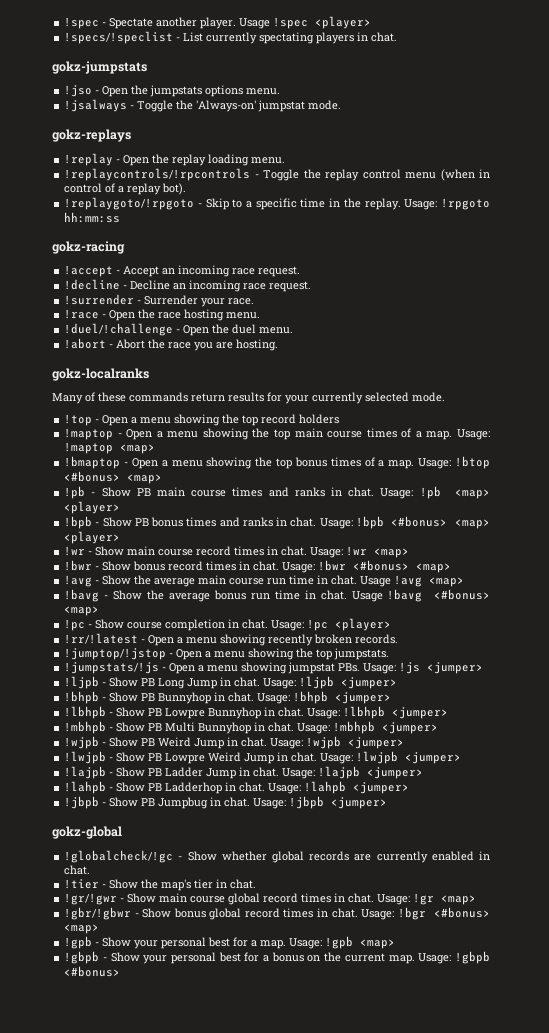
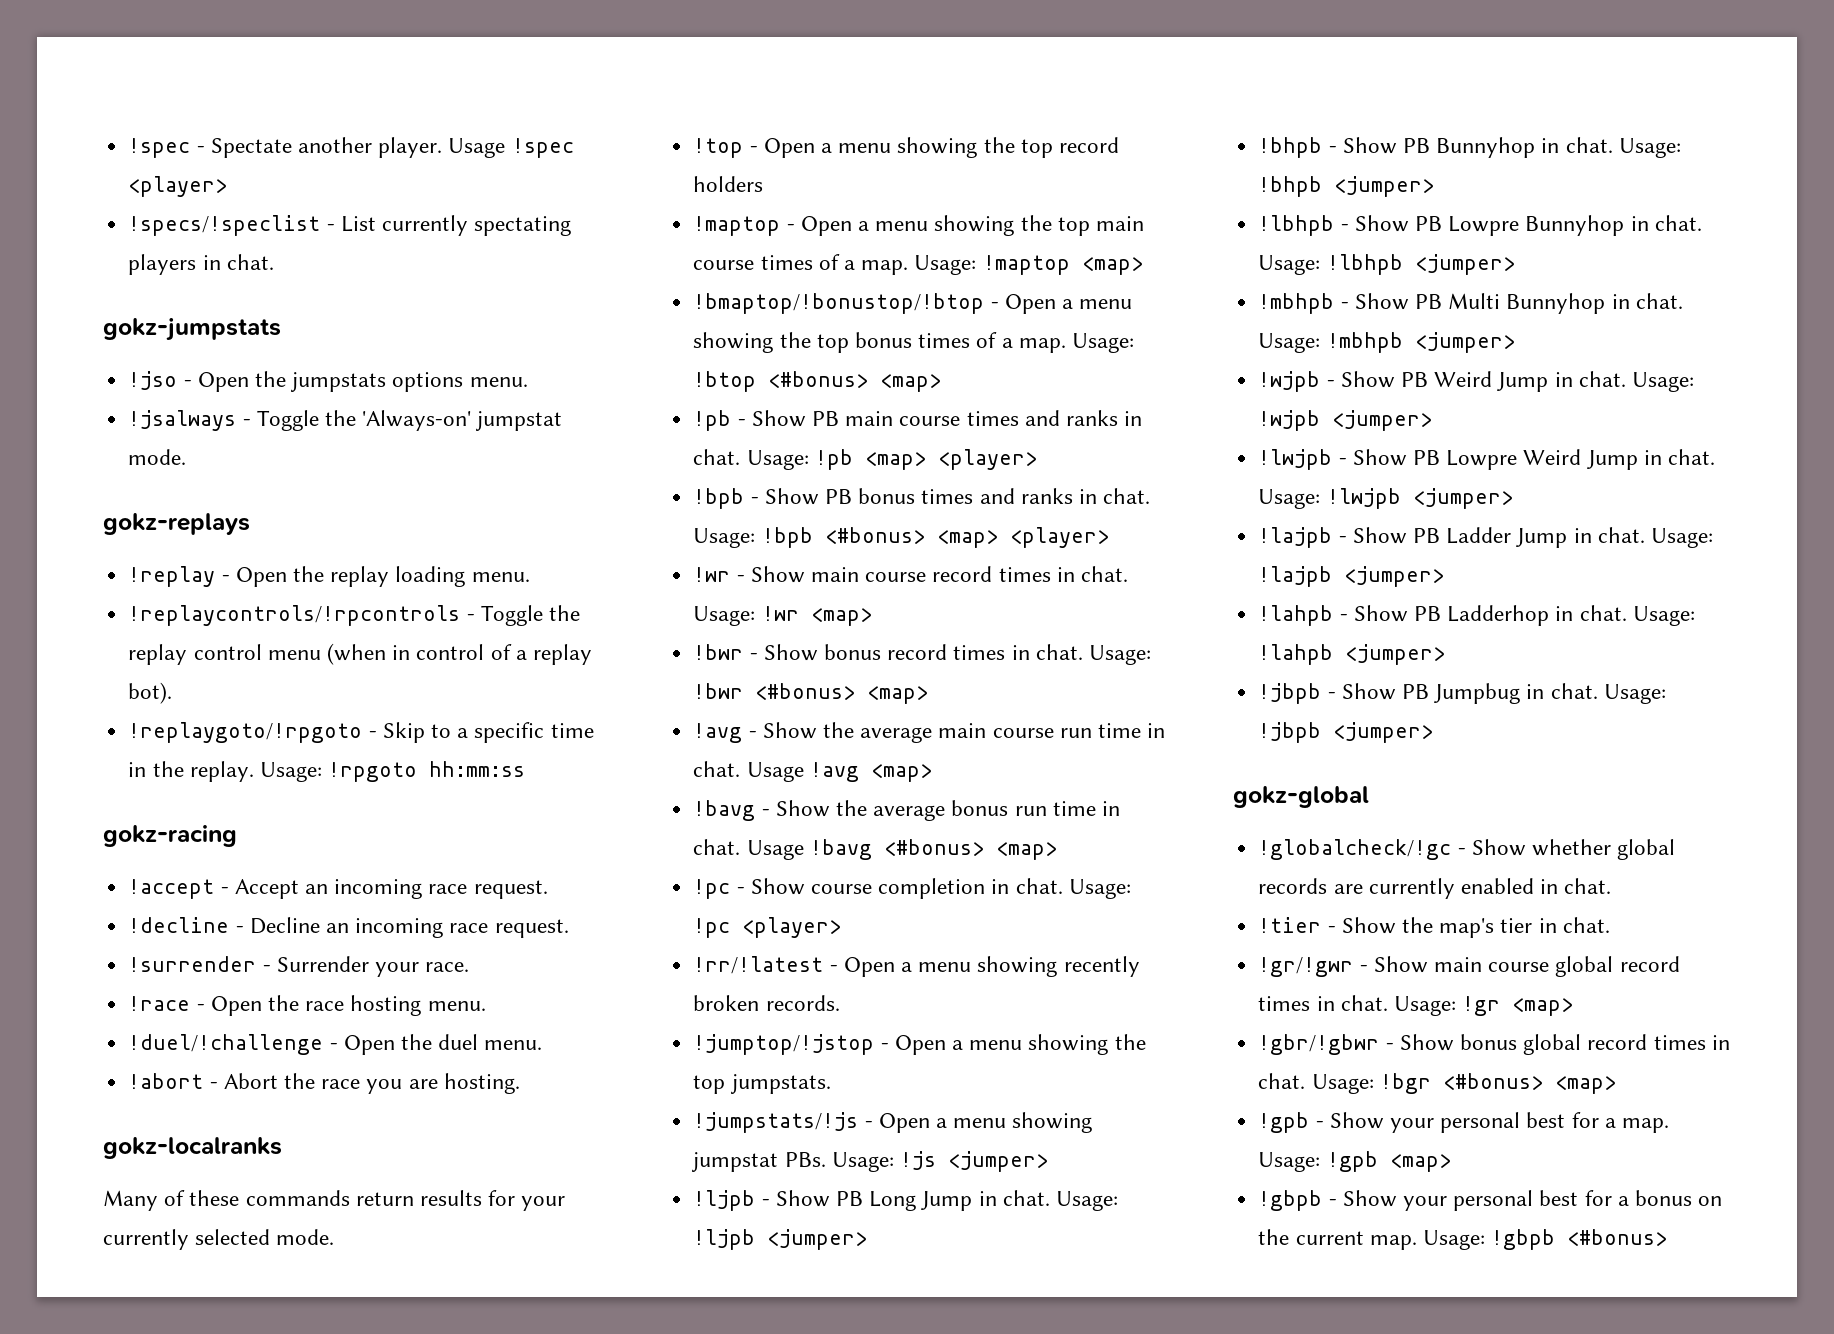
- !bmaptop - Open a menu showing the top bonus times of a map.
+ !bmaptop/!bonustop/!btop - Open a menu showing the top bonus times of a map.

